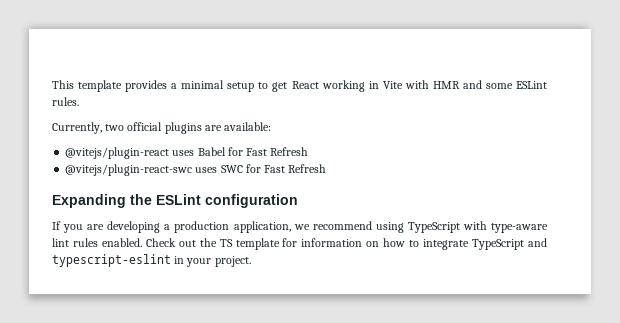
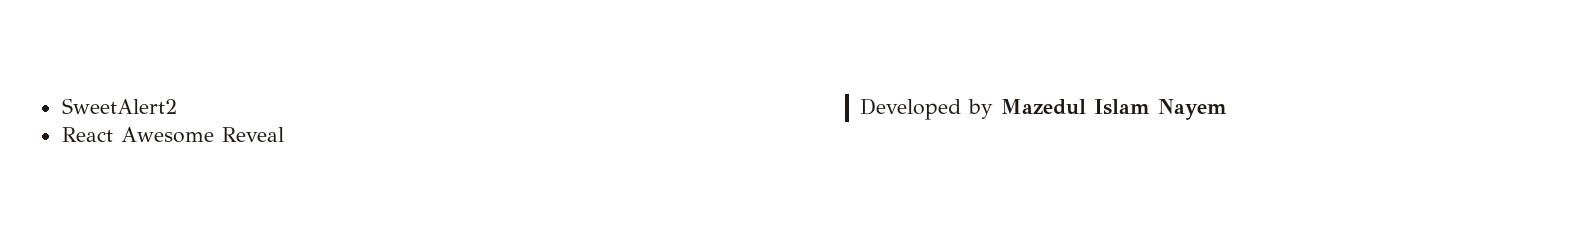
- This template provides a minimal setup to get React working in Vite with HMR and some ESLint rules.
- Currently, two official plugins are available:
- @vitejs/plugin-react uses Babel for Fast Refresh
- @vitejs/plugin-react-swc uses SWC for Fast Refresh
- Expanding the ESLint configuration
- If you are developing a production application, we recommend using TypeScript with type-aware lint rules enabled. Check out the TS template for information on how to integrate TypeScript and typescript-eslint in your project.
+ SweetAlert2
+ React Awesome Reveal
+ Developed by Mazedul Islam Nayem

